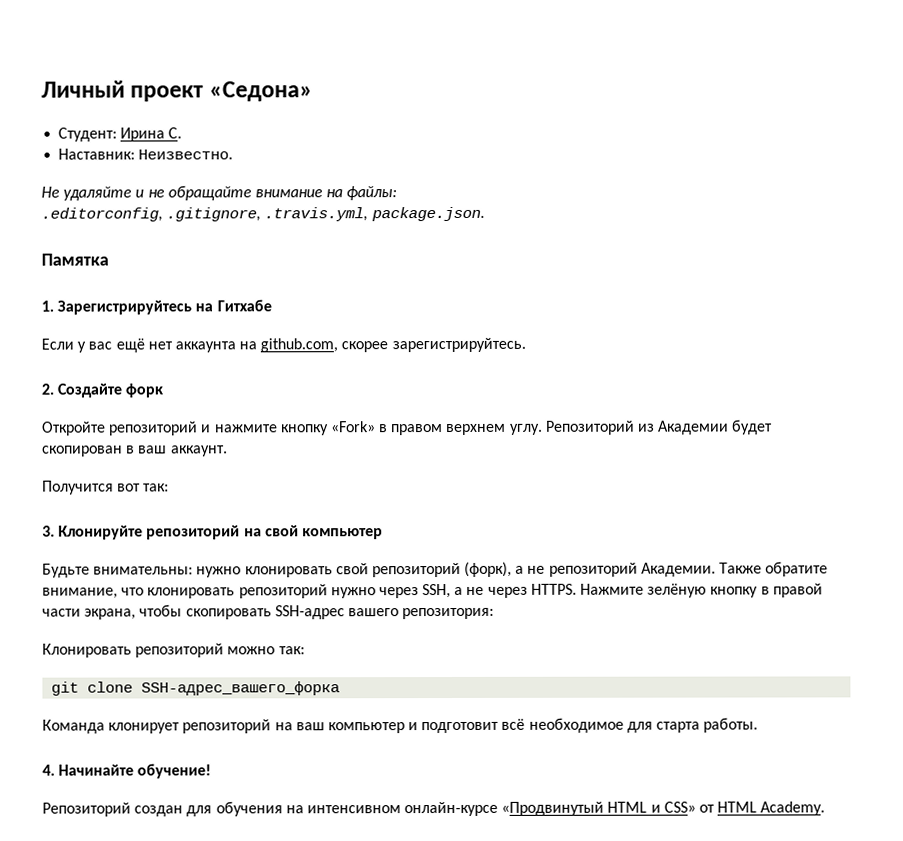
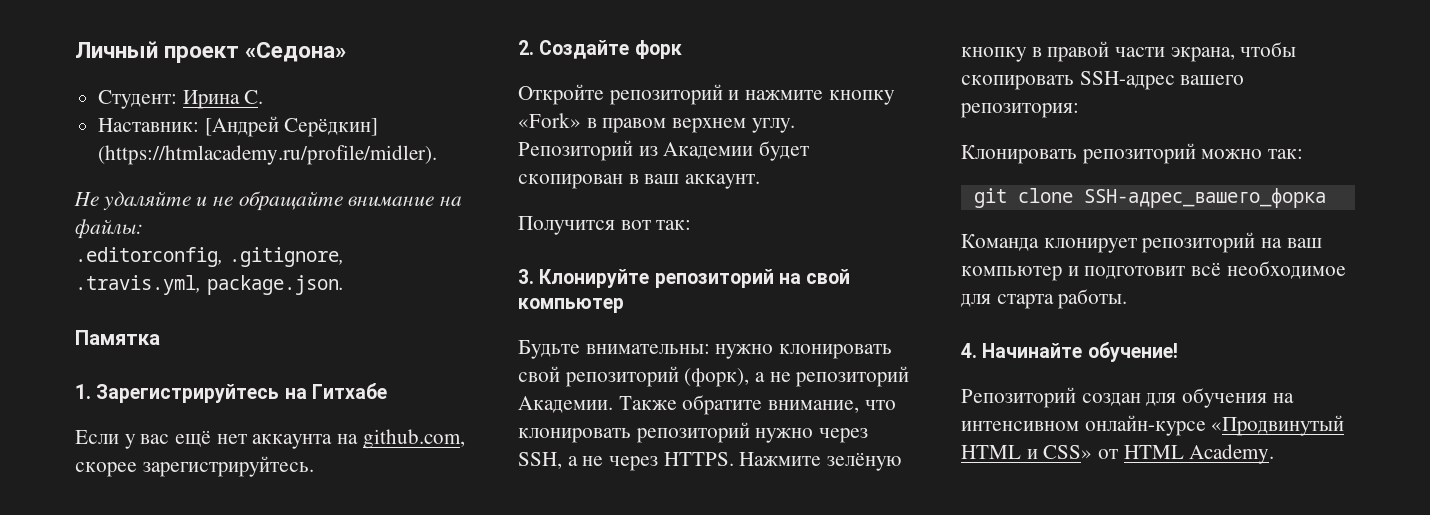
- Наставник: Неизвестно.
+ Наставник: [Андрей Серёдкин] (https://htmlacademy.ru/profile/midler).

